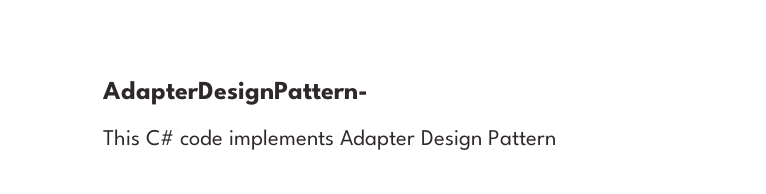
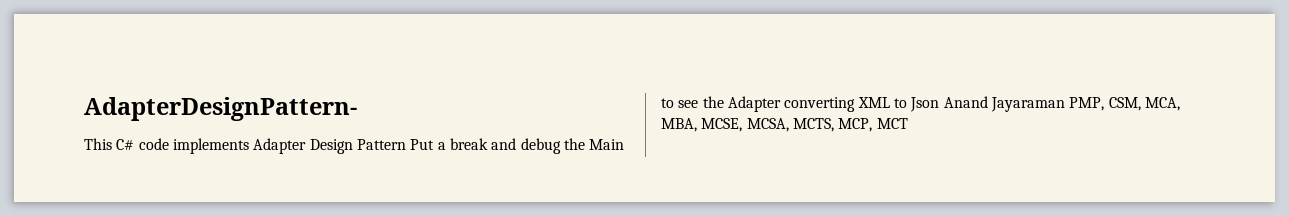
- This C# code implements Adapter Design Pattern
+ This C# code implements Adapter Design Pattern Put a break and debug the Main to see the Adapter converting XML to Json Anand Jayaraman PMP, CSM, MCA, MBA, MCSE, MCSA, MCTS, MCP, MCT

